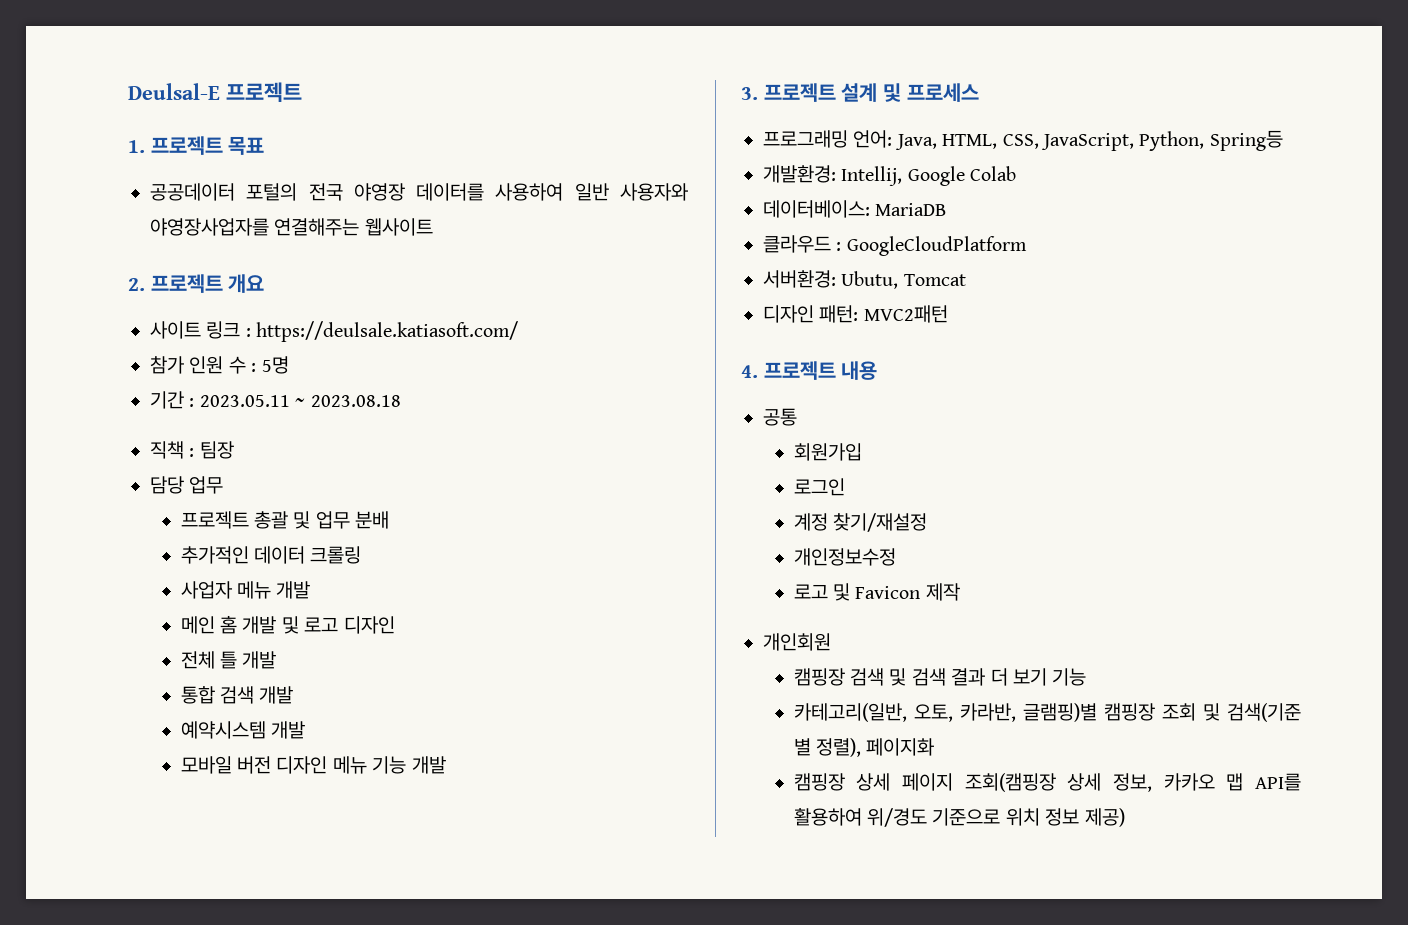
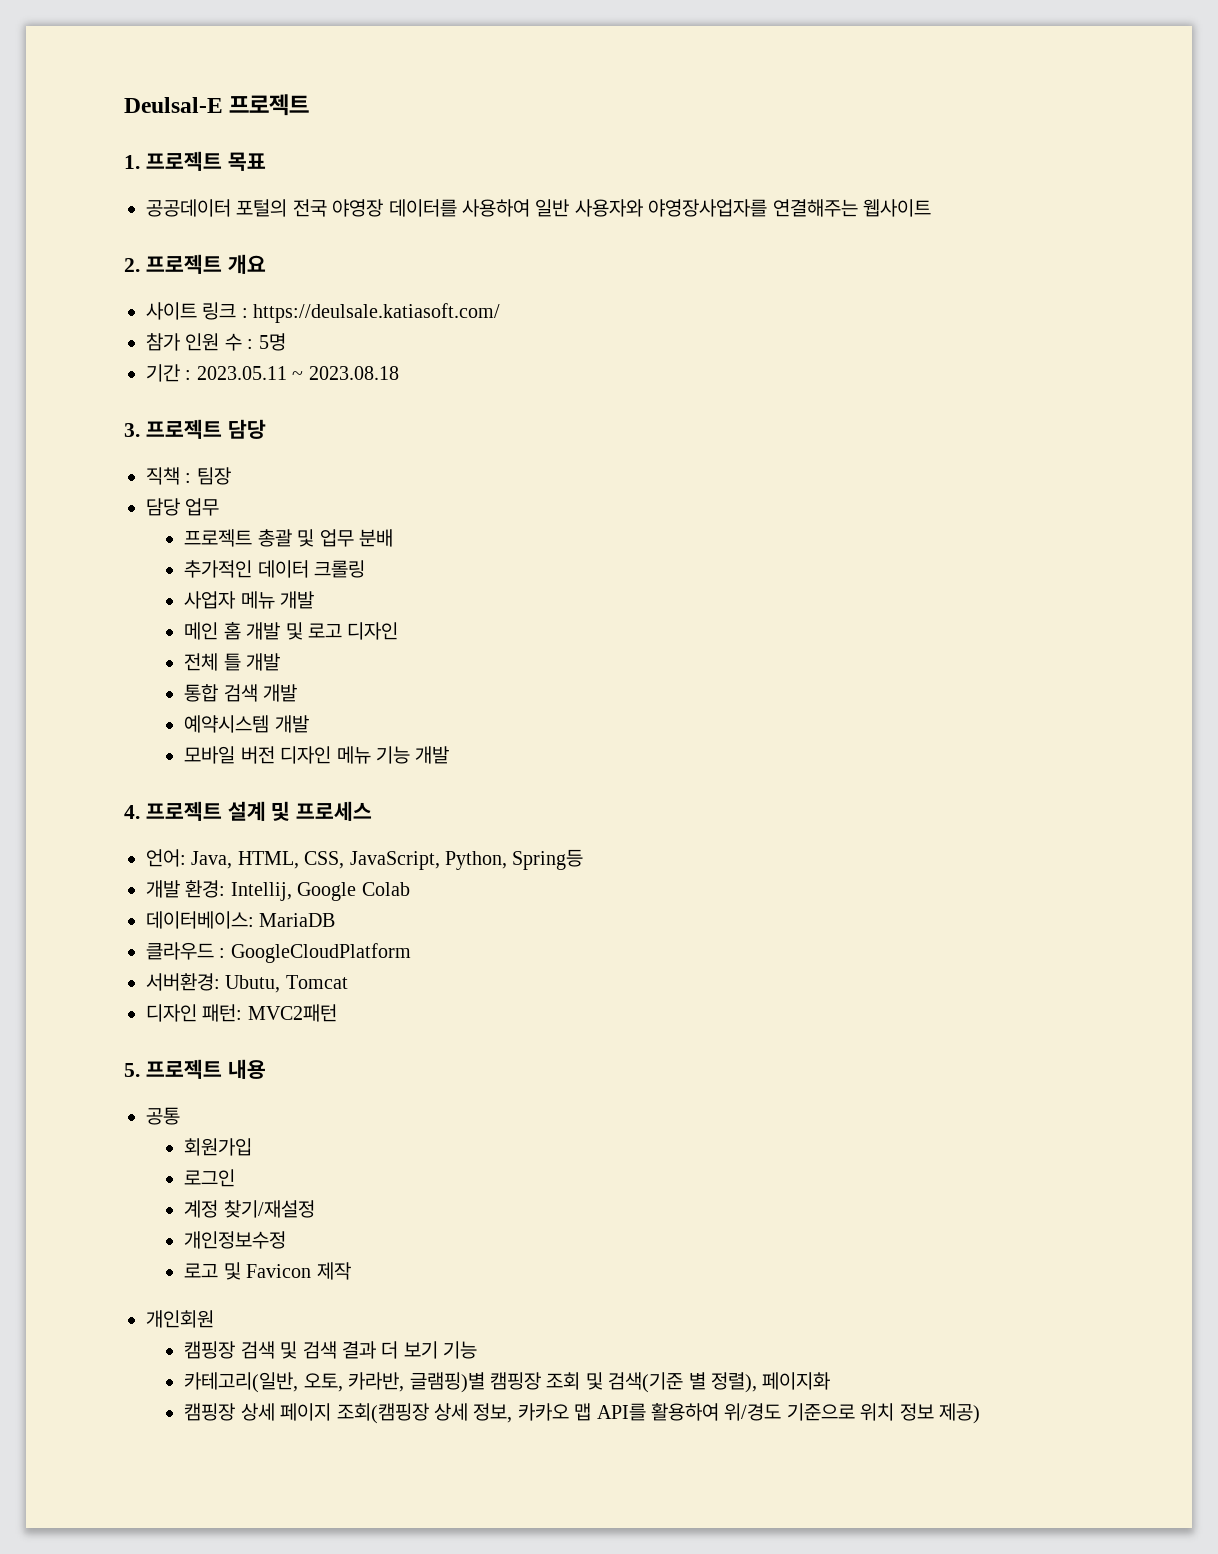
+ 3. 프로젝트 담당
- 3. 프로젝트 설계 및 프로세스
+ 4. 프로젝트 설계 및 프로세스
- 프로그래밍 언어: Java, HTML, CSS, JavaScript, Python, Spring등
+ 언어: Java, HTML, CSS, JavaScript, Python, Spring등
- 개발환경: Intellij, Google Colab
+ 개발 환경: Intellij, Google Colab
- 4. 프로젝트 내용
+ 5. 프로젝트 내용

